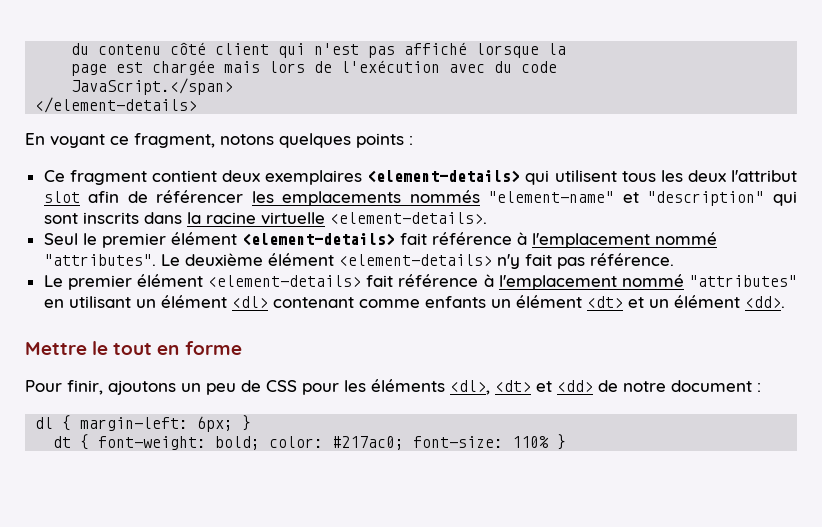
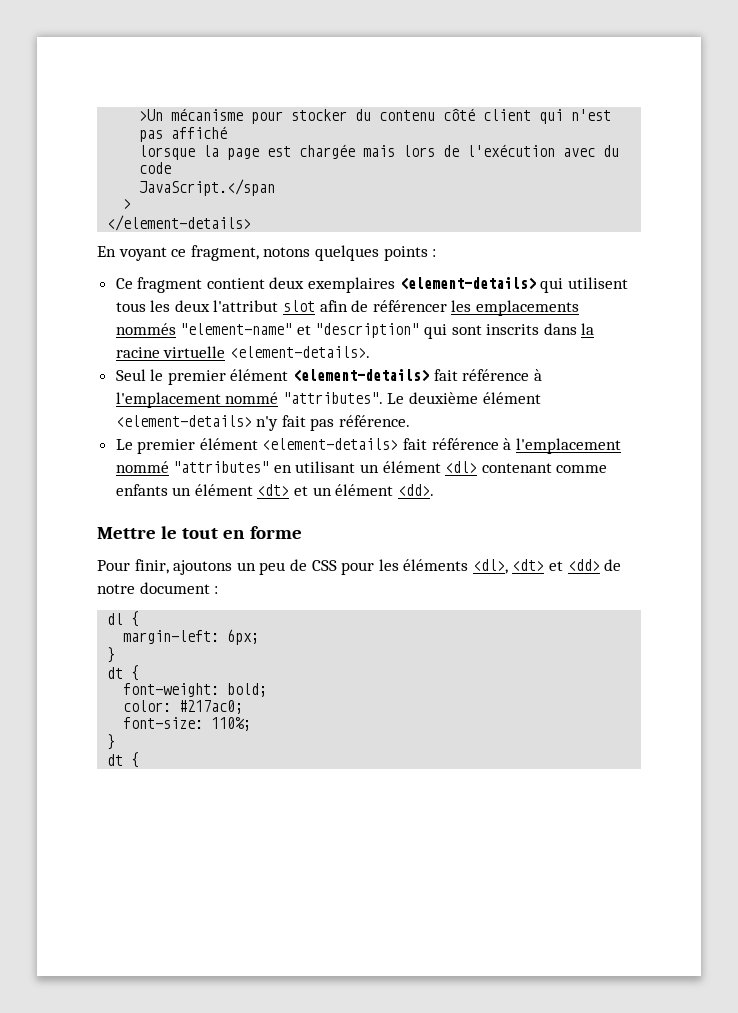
- du contenu côté client qui n'est pas affiché lorsque la
- page est chargée mais lors de l'exécution avec du code
+ >Un mécanisme pour stocker du contenu côté client qui n'est pas affiché
+ lorsque la page est chargée mais lors de l'exécution avec du code
- JavaScript.</span>
+ JavaScript.</span
+ >
- dl { margin-left: 6px; }
- dt { font-weight: bold; color: #217ac0; font-size: 110% }
+ dl {
+ margin-left: 6px;
+ }
+ dt {
+ font-weight: bold;
+ color: #217ac0;
+ font-size: 110%;
+ }
+ dt {

